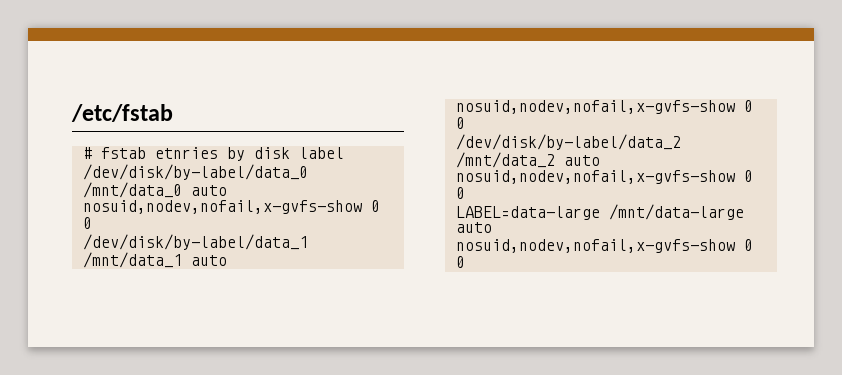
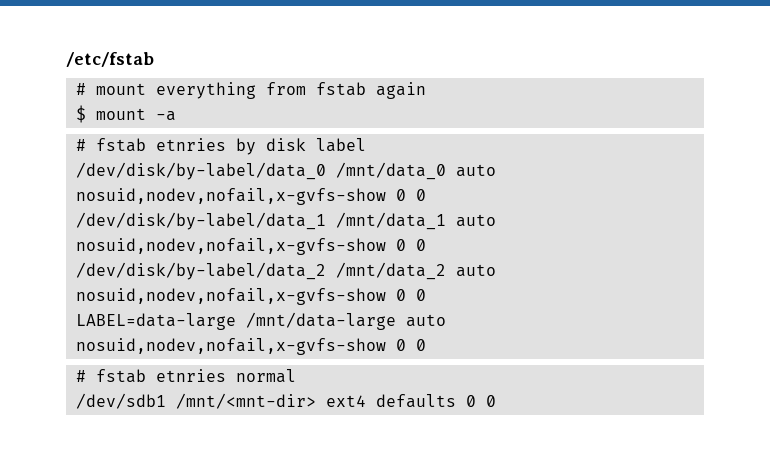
+ # mount everything from fstab again
+ $ mount -a
+ # fstab etnries normal
+ /dev/sdb1 /mnt/<mnt-dir> ext4 defaults 0 0

